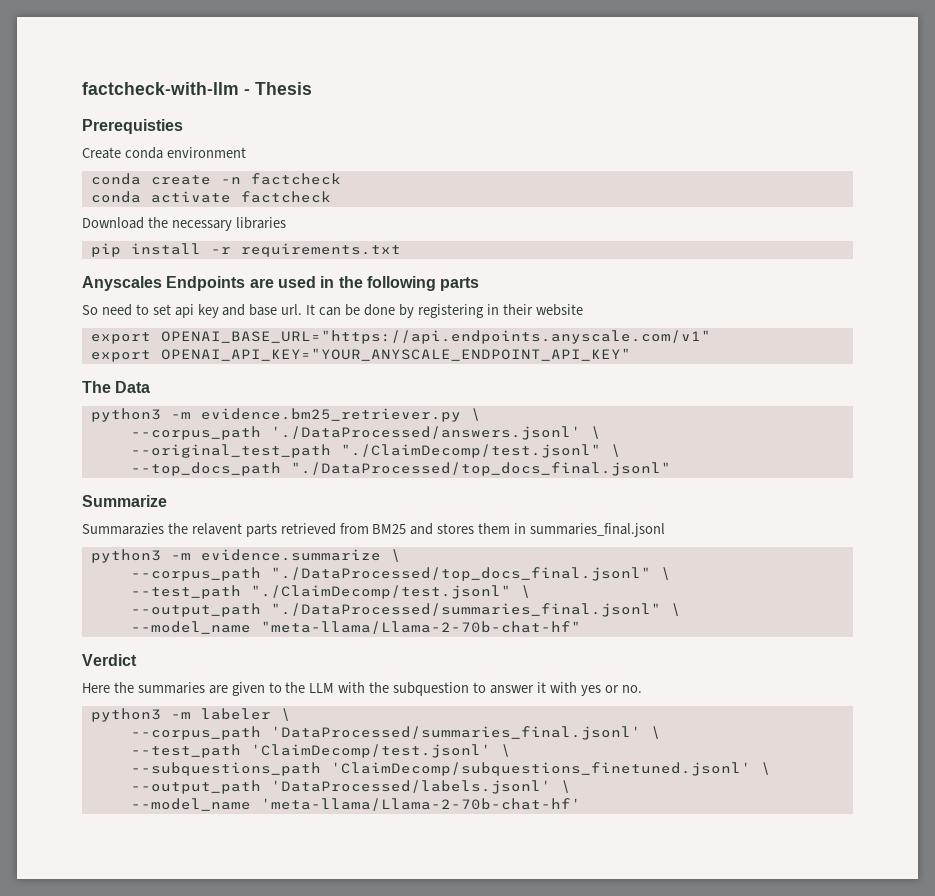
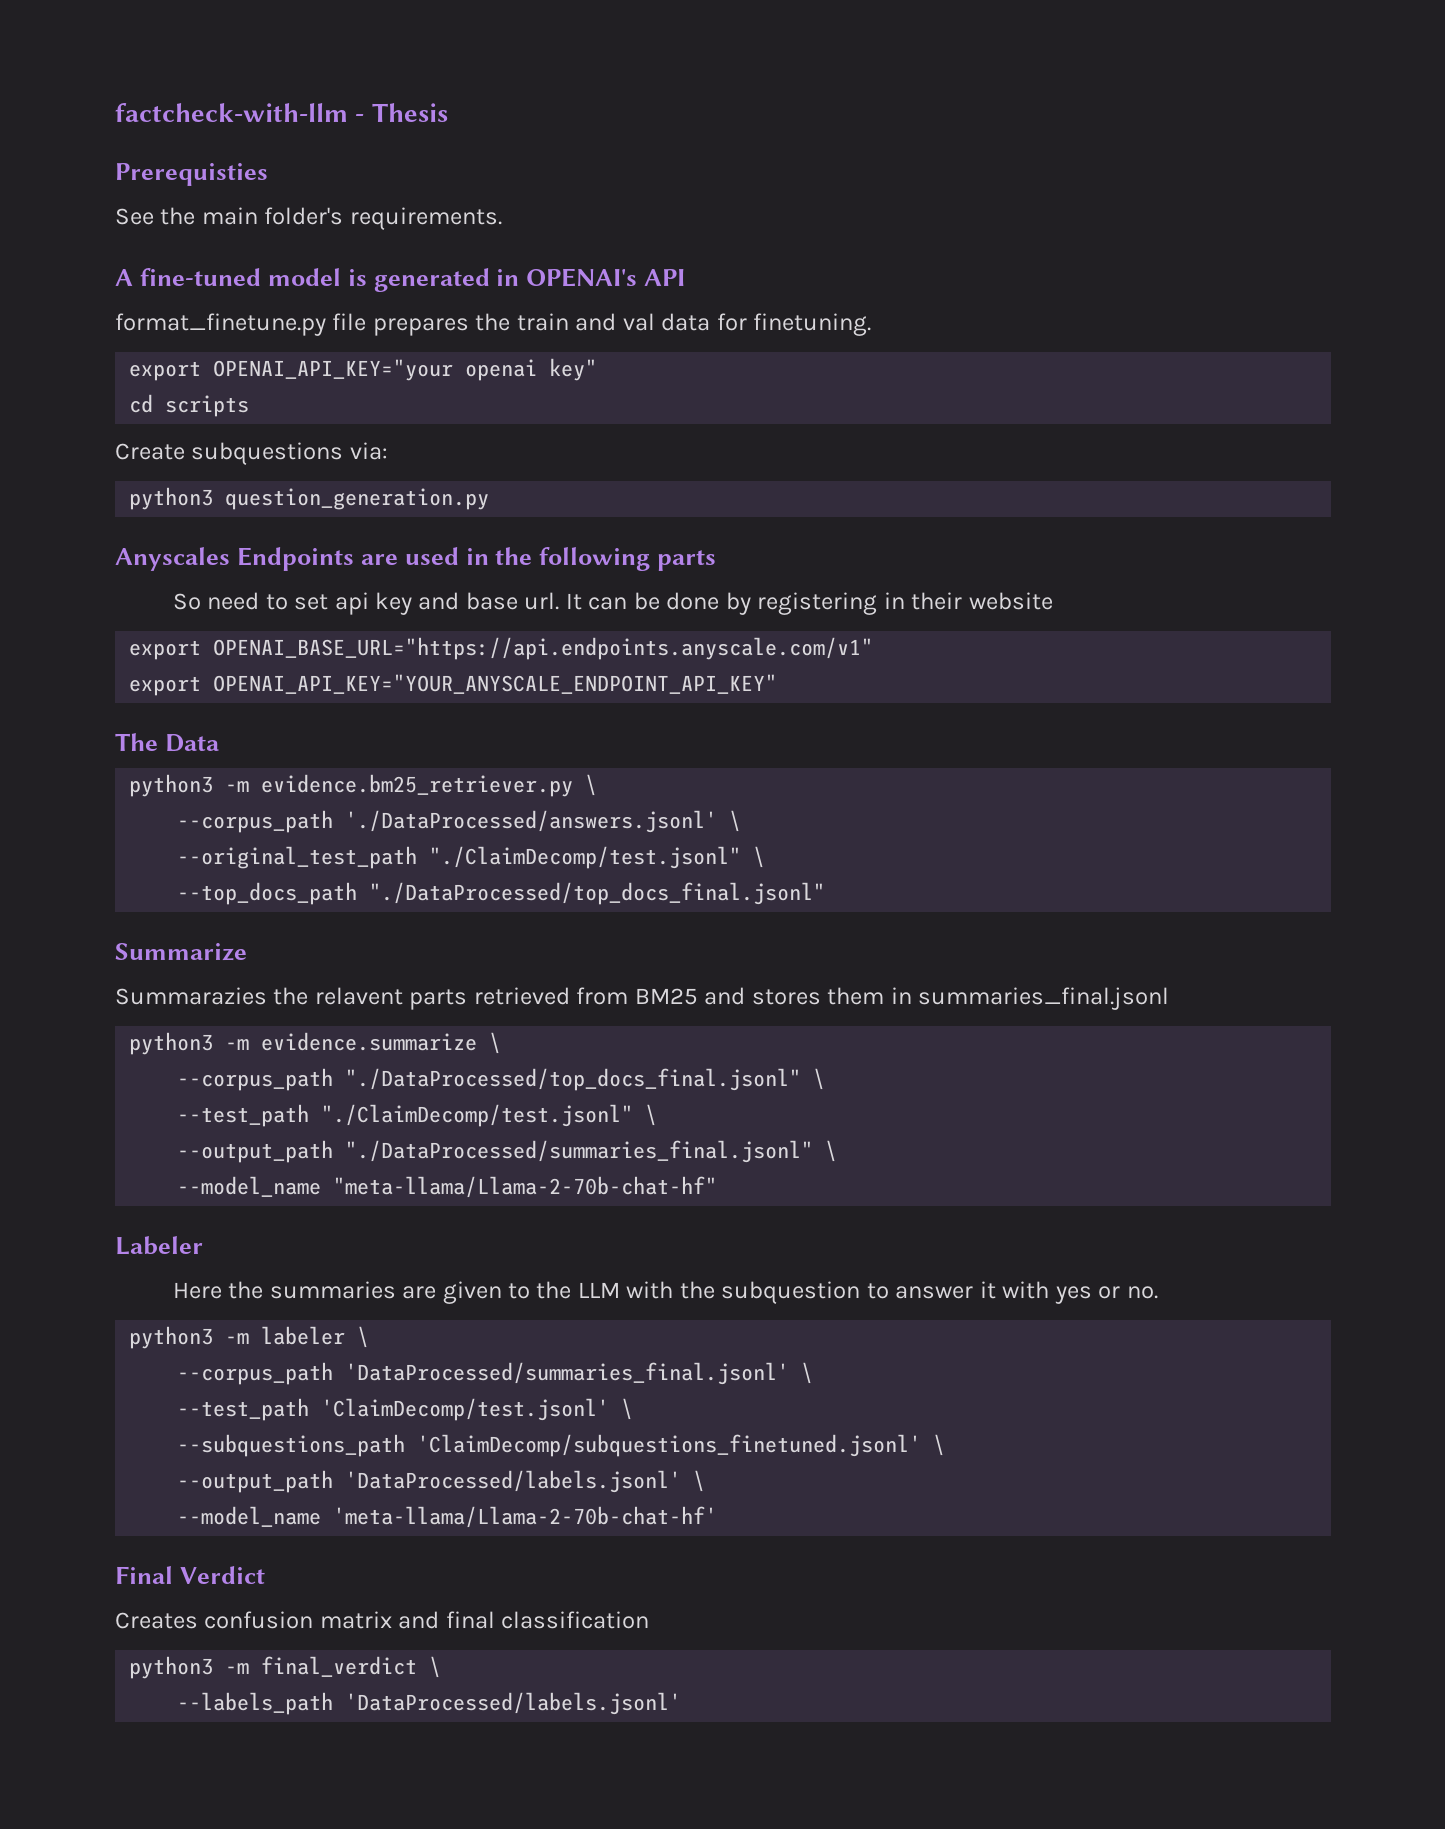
- Create conda environment
- conda create -n factcheck
- conda activate factcheck
- Download the necessary libraries
- pip install -r requirements.txt
+ See the main folder's requirements.
+ A fine-tuned model is generated in OPENAI's API
+ format_finetune.py file prepares the train and val data for finetuning.
+ export OPENAI_API_KEY="your openai key"
+ cd scripts
+ Create subquestions via:
+ python3 question_generation.py
- Verdict
+ Labeler
+ Final Verdict
+ Creates confusion matrix and final classification
+ python3 -m final_verdict \
+ --labels_path 'DataProcessed/labels.jsonl'

